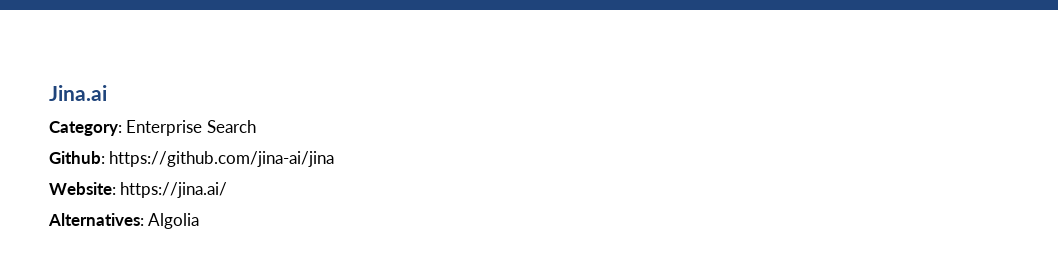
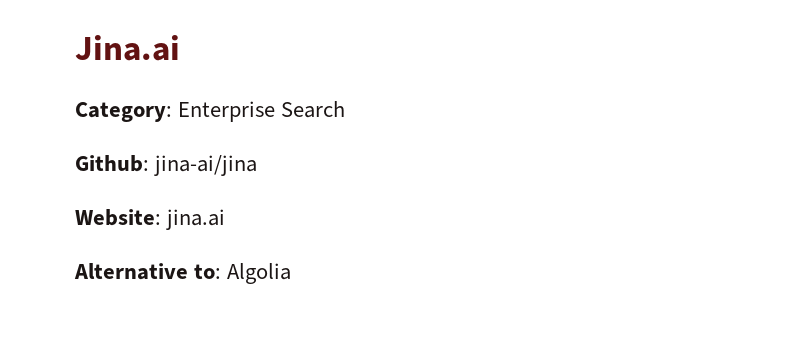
- Github: https://github.com/jina-ai/jina
+ Github: jina-ai/jina
- Website: https://jina.ai/
- Alternatives: Algolia
+ Website: jina.ai
+ Alternative to: Algolia

